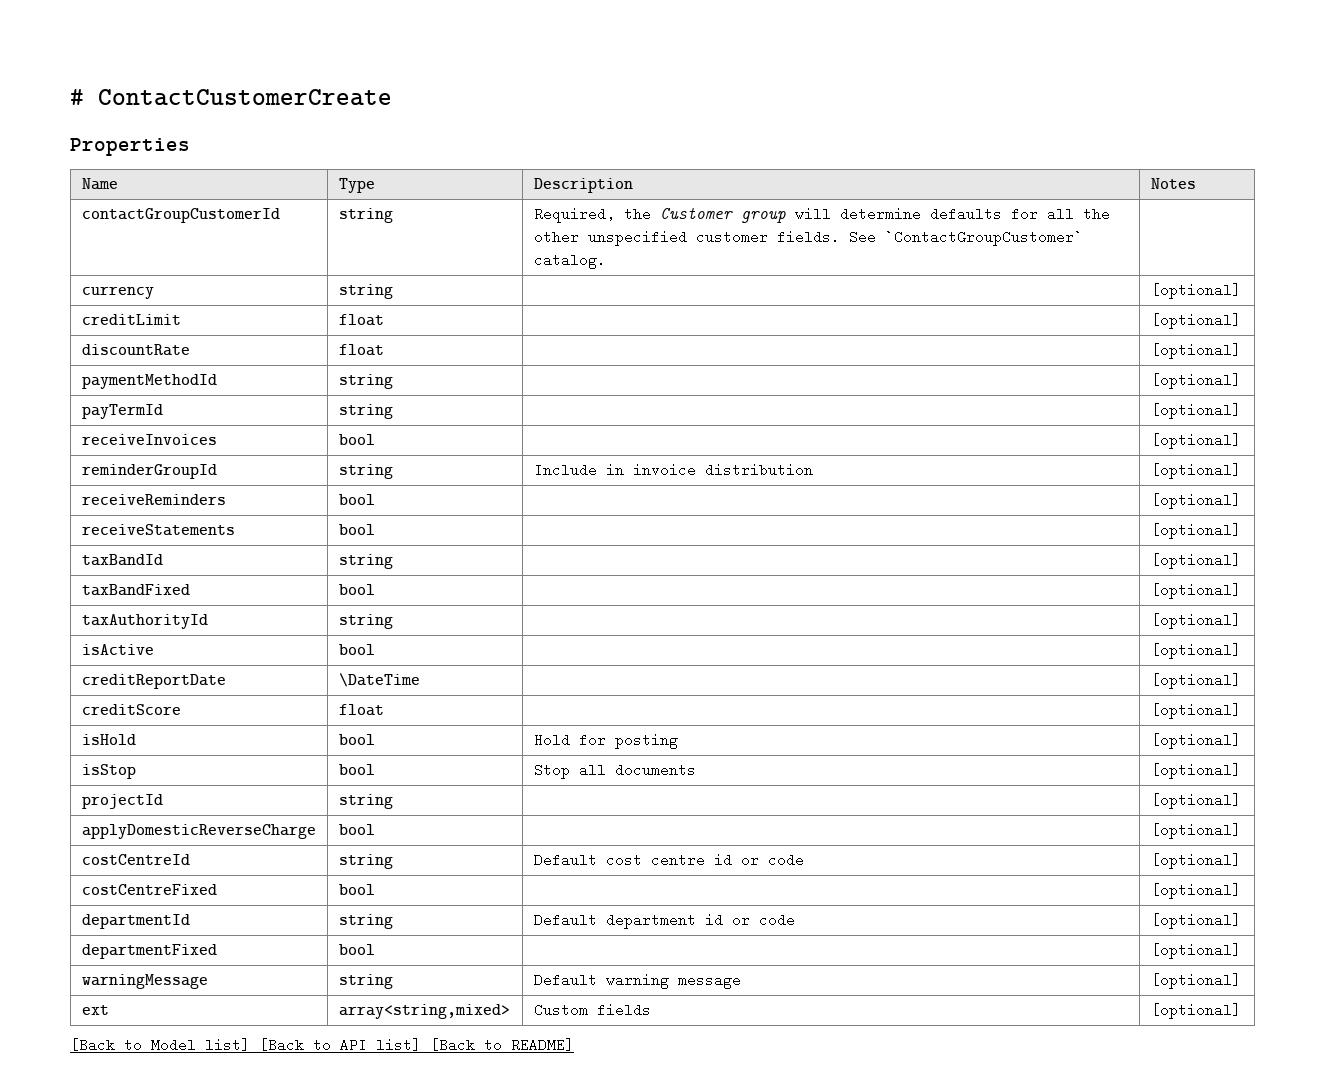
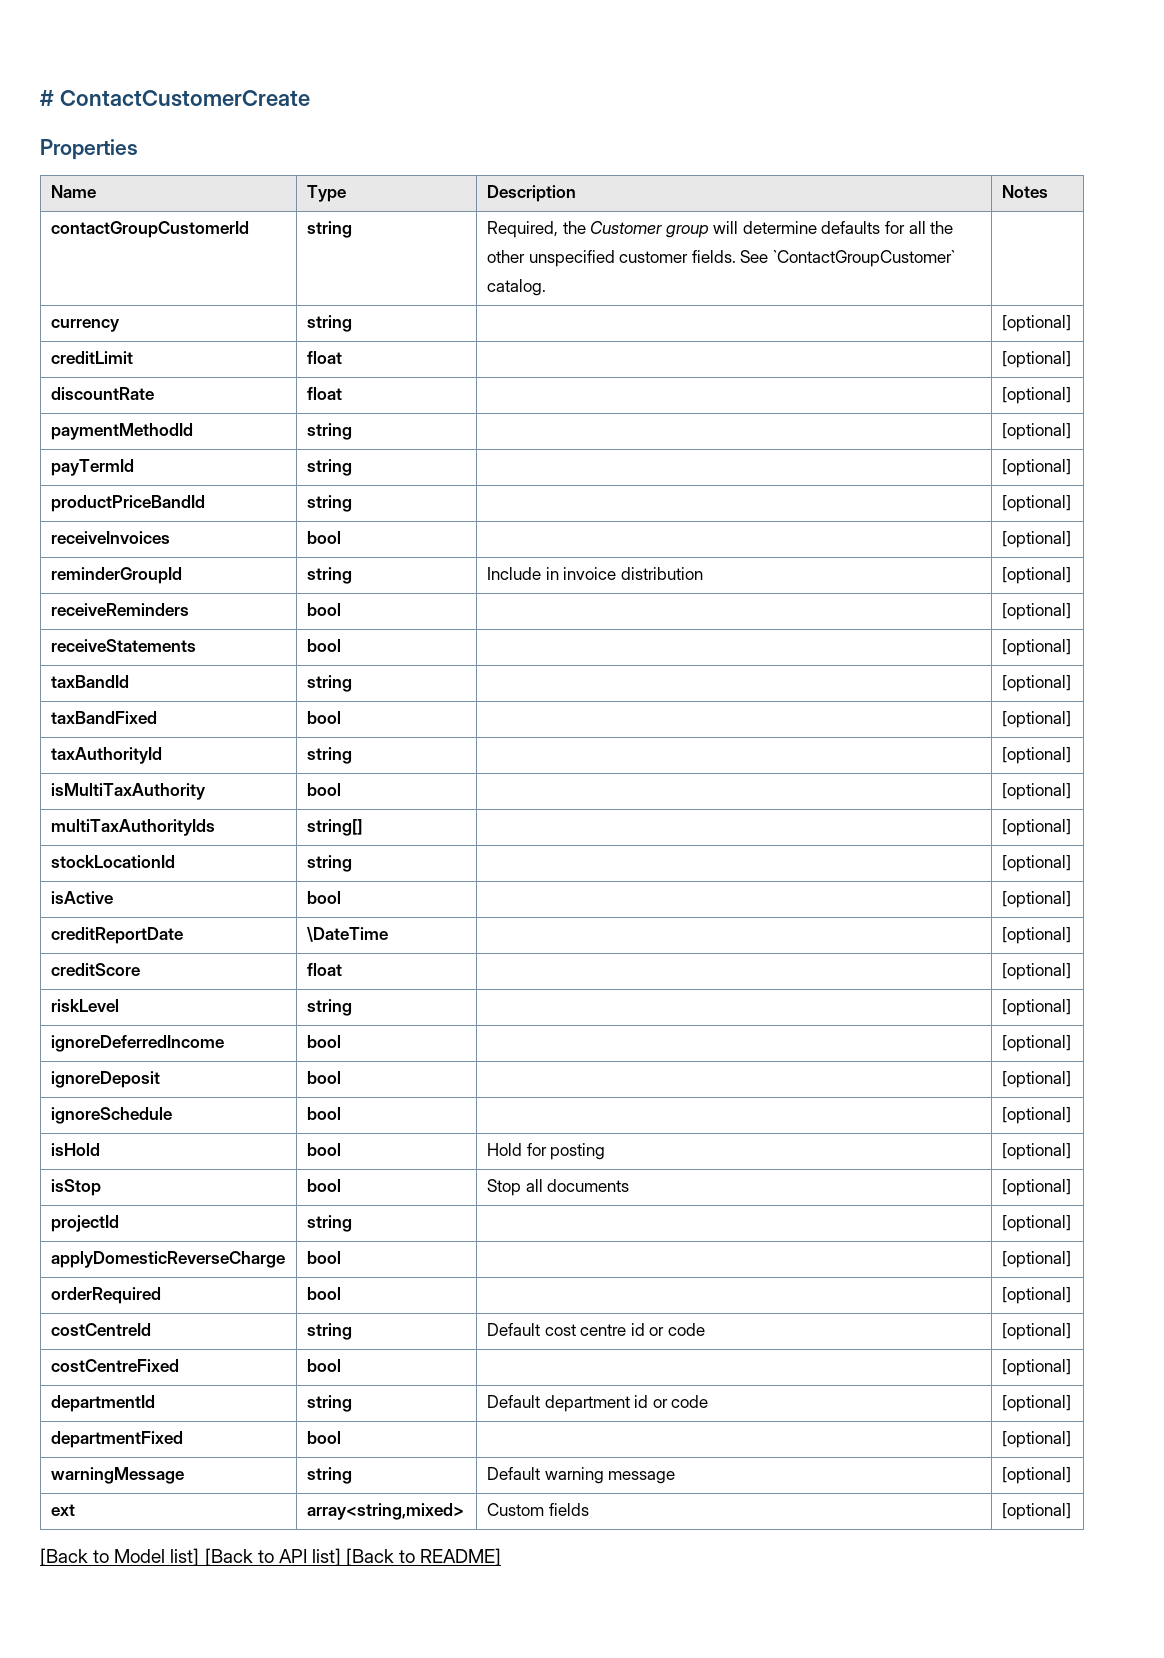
+ productPriceBandId | string | | [optional]
+ isMultiTaxAuthority | bool | | [optional]
+ multiTaxAuthorityIds | string[] | | [optional]
+ stockLocationId | string | | [optional]
+ riskLevel | string | | [optional]
+ ignoreDeferredIncome | bool | | [optional]
+ ignoreDeposit | bool | | [optional]
+ ignoreSchedule | bool | | [optional]
+ orderRequired | bool | | [optional]

